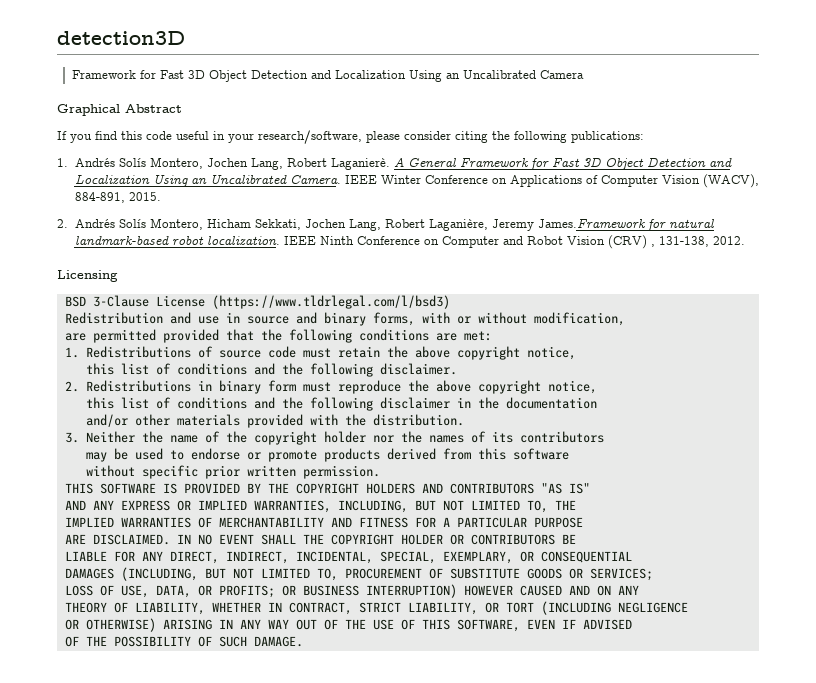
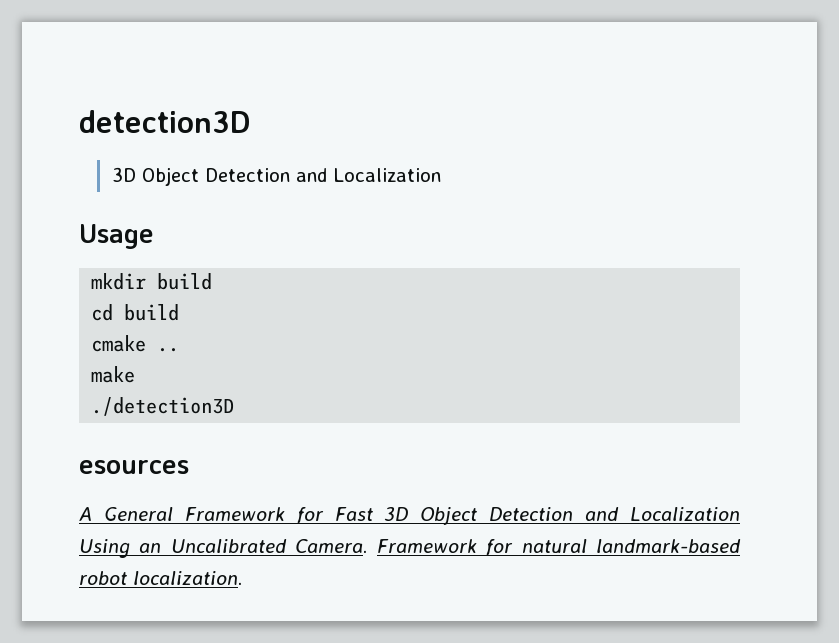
  detection3D
- Framework for Fast 3D Object Detection and Localization Using an Uncalibrated Camera
- Graphical Abstract
- If you find this code useful in your research/software, please consider citing the following publications:
- 1. Andrés Solís Montero, Jochen Lang, Robert Laganierè. A General Framework for Fast 3D Object Detection and Localization Using an Uncalibrated Camera.
+ 3D Object Detection and Localization
+ Usage
+ mkdir build
+ cd build
+ cmake ..
+ make
+ ./detection3D
+ esources
+ A General Framework for Fast 3D Object Detection and Localization Using an Uncalibrated Camera.
- IEEE Winter Conference on Applications of Computer Vision (WACV), 884-891, 2015.
- 2. Andrés Solís Montero, Hicham Sekkati, Jochen Lang, Robert Laganière, Jeremy James.Framework for natural landmark-based robot localization. IEEE Ninth Conference on Computer and Robot Vision (CRV) , 131-138, 2012.
- Licensing
- BSD 3-Clause License (https://www.tldrlegal.com/l/bsd3)
- Redistribution and use in source and binary forms, with or without modification,
- are permitted provided that the following conditions are met:
- 1. Redistributions of source code must retain the above copyright notice,
- this list of conditions and the following disclaimer.
- 2. Redistributions in binary form must reproduce the above copyright notice,
- this list of conditions and the following disclaimer in the documentation
- and/or other materials provided with the distribution.
- 3. Neither the name of the copyright holder nor the names of its contributors
- may be used to endorse or promote products derived from this software
- without specific prior written permission.
- THIS SOFTWARE IS PROVIDED BY THE COPYRIGHT HOLDERS AND CONTRIBUTORS "AS IS"
- AND ANY EXPRESS OR IMPLIED WARRANTIES, INCLUDING, BUT NOT LIMITED TO, THE
- IMPLIED WARRANTIES OF MERCHANTABILITY AND FITNESS FOR A PARTICULAR PURPOSE
- ARE DISCLAIMED. IN NO EVENT SHALL THE COPYRIGHT HOLDER OR CONTRIBUTORS BE
- LIABLE FOR ANY DIRECT, INDIRECT, INCIDENTAL, SPECIAL, EXEMPLARY, OR CONSEQUENTIAL
- DAMAGES (INCLUDING, BUT NOT LIMITED TO, PROCUREMENT OF SUBSTITUTE GOODS OR SERVICES;
- LOSS OF USE, DATA, OR PROFITS; OR BUSINESS INTERRUPTION) HOWEVER CAUSED AND ON ANY
- THEORY OF LIABILITY, WHETHER IN CONTRACT, STRICT LIABILITY, OR TORT (INCLUDING NEGLIGENCE
- OR OTHERWISE) ARISING IN ANY WAY OUT OF THE USE OF THIS SOFTWARE, EVEN IF ADVISED
- OF THE POSSIBILITY OF SUCH DAMAGE.
+ Framework for natural landmark-based robot localization.

